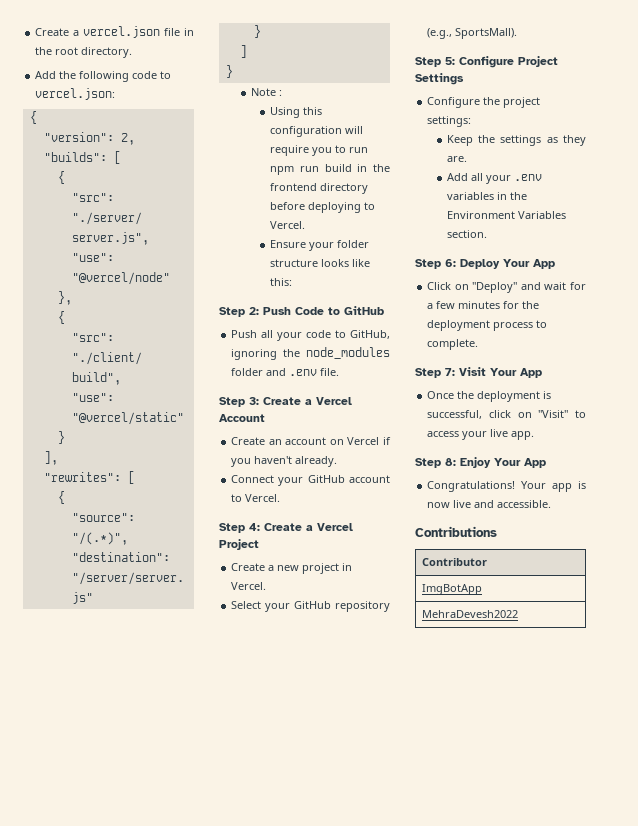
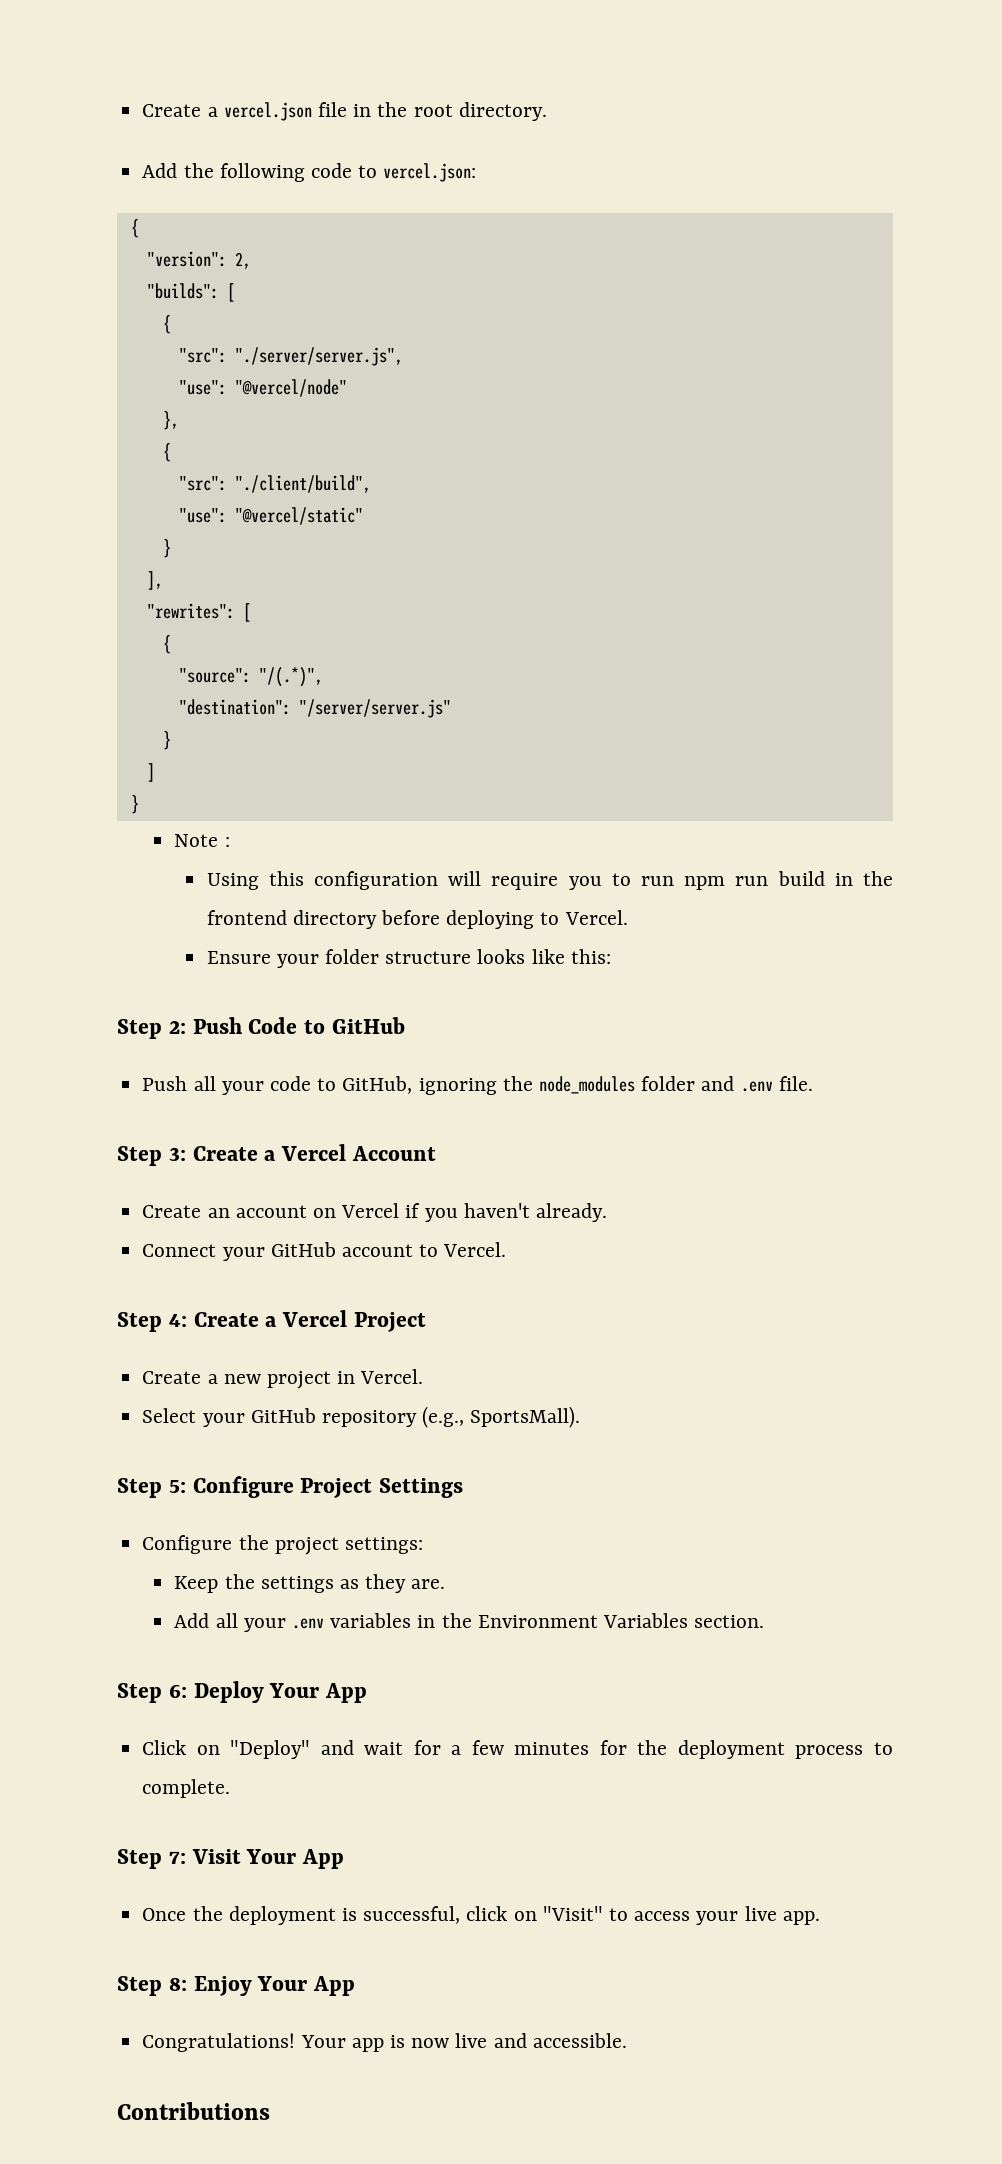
- Contributor
- ImgBotApp
- MehraDevesh2022

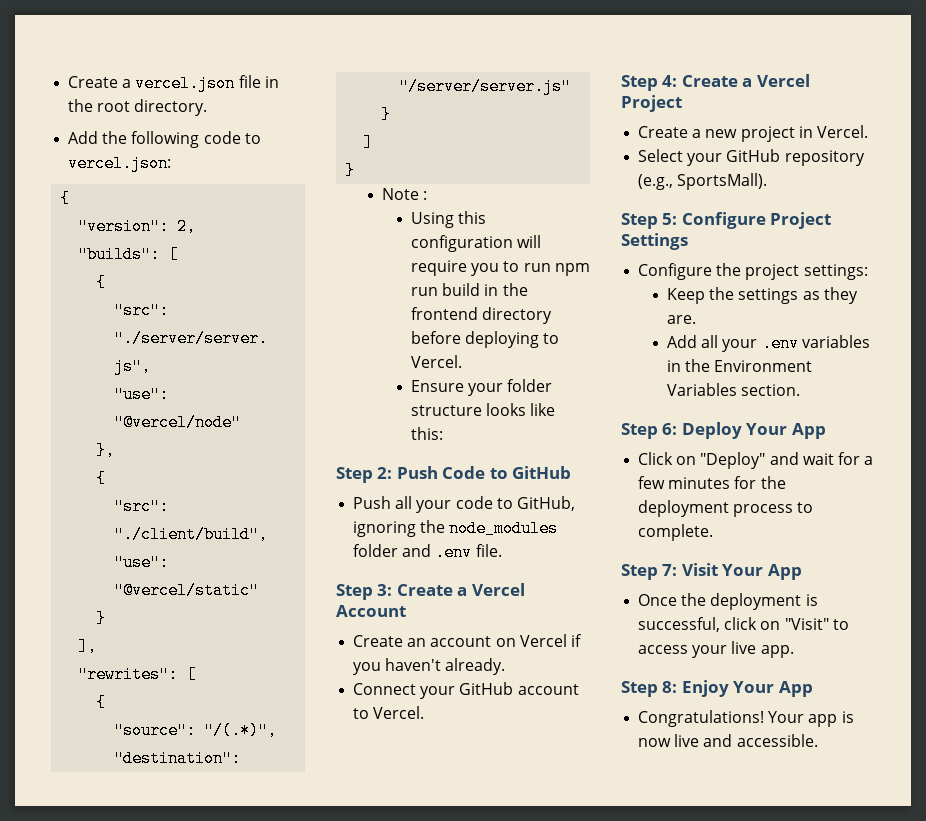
- Contributions

